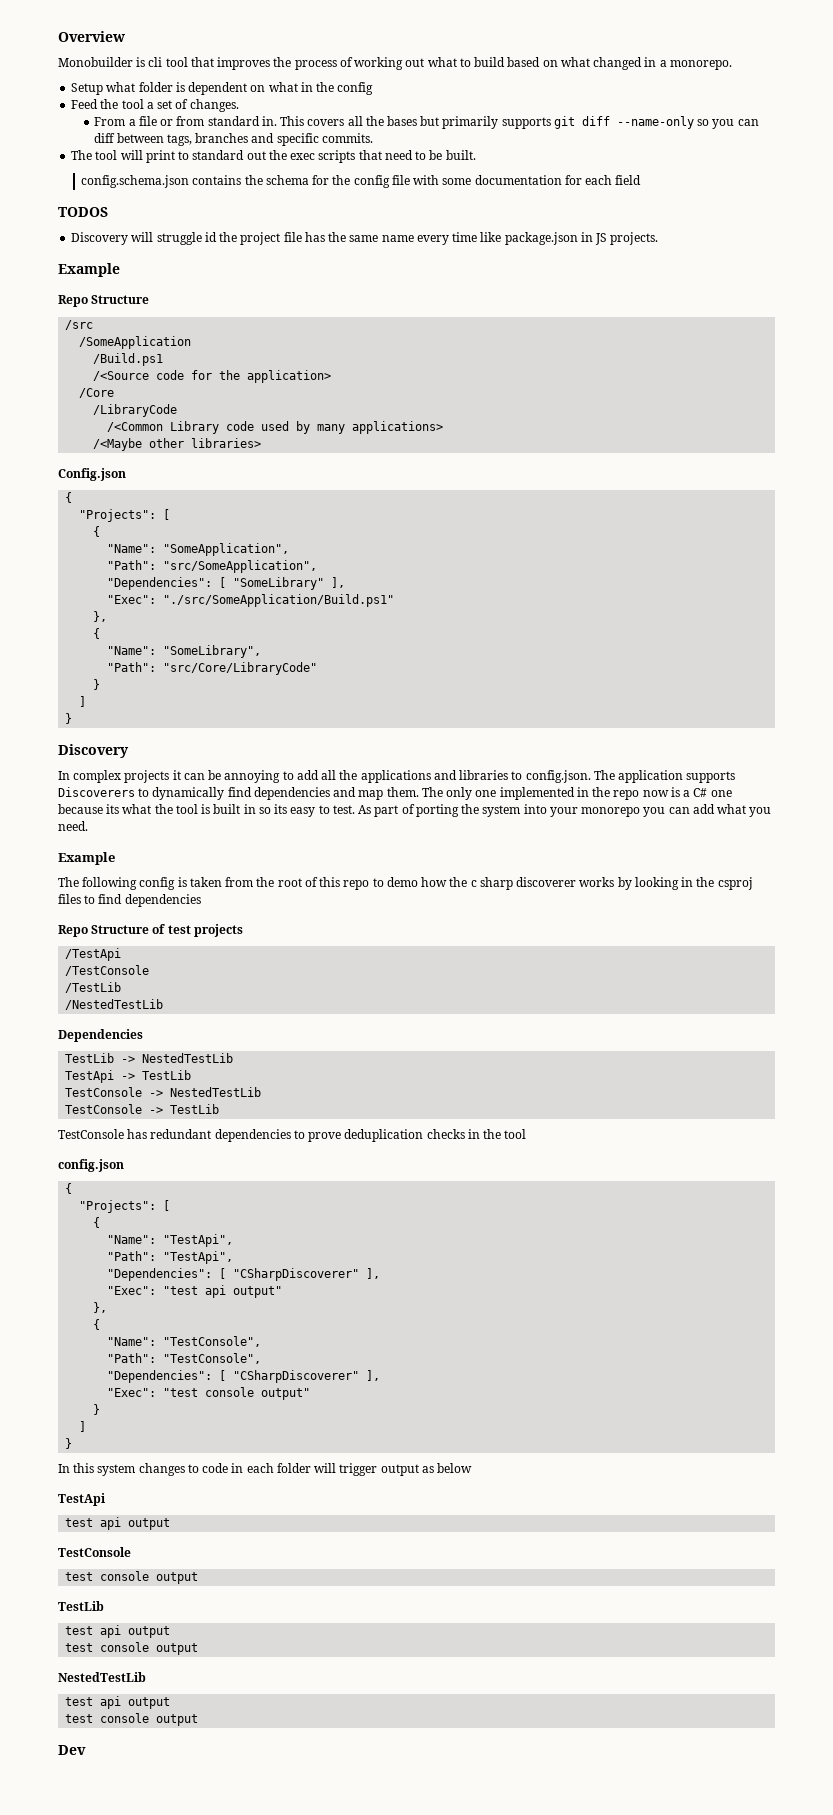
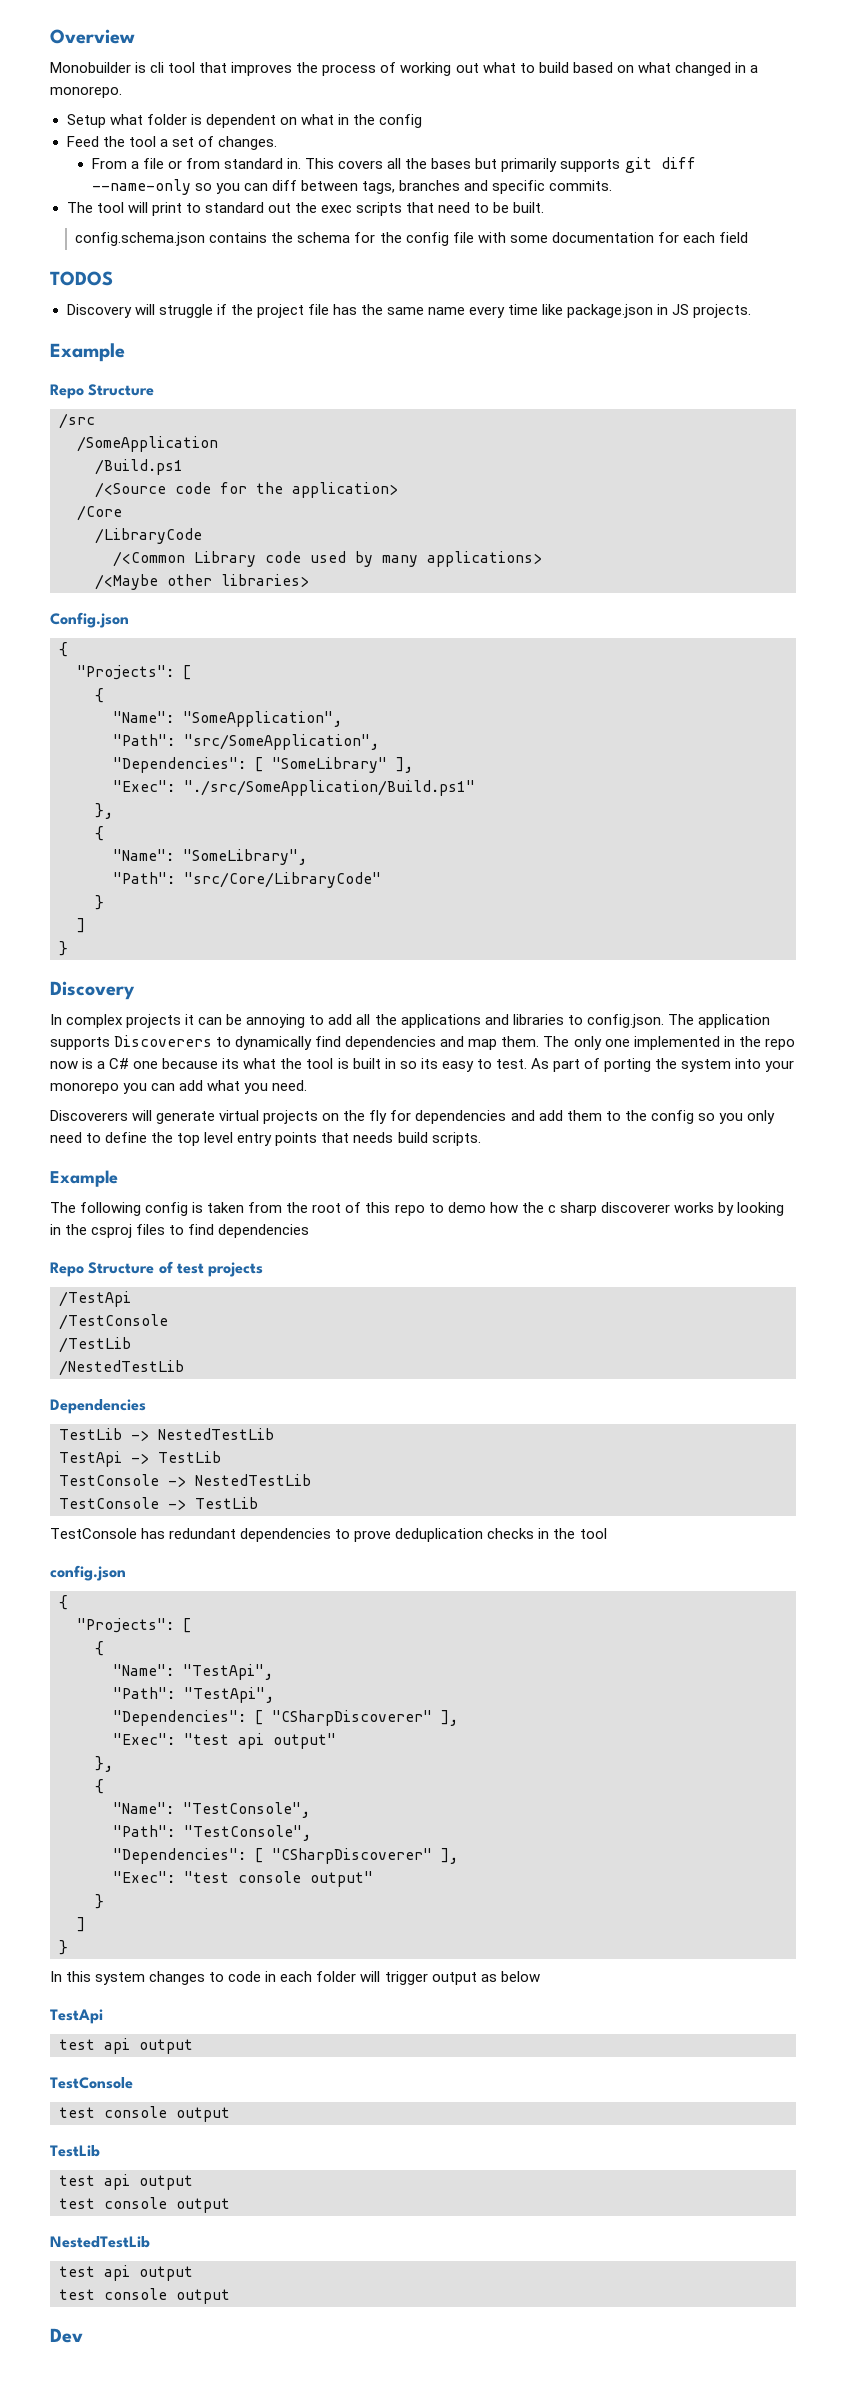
- Discovery will struggle id the project file has the same name every time like package.json in JS projects.
+ Discovery will struggle if the project file has the same name every time like package.json in JS projects.
+ Discoverers will generate virtual projects on the fly for dependencies and add them to the config so you only need to define the top level entry points that needs build scripts.

